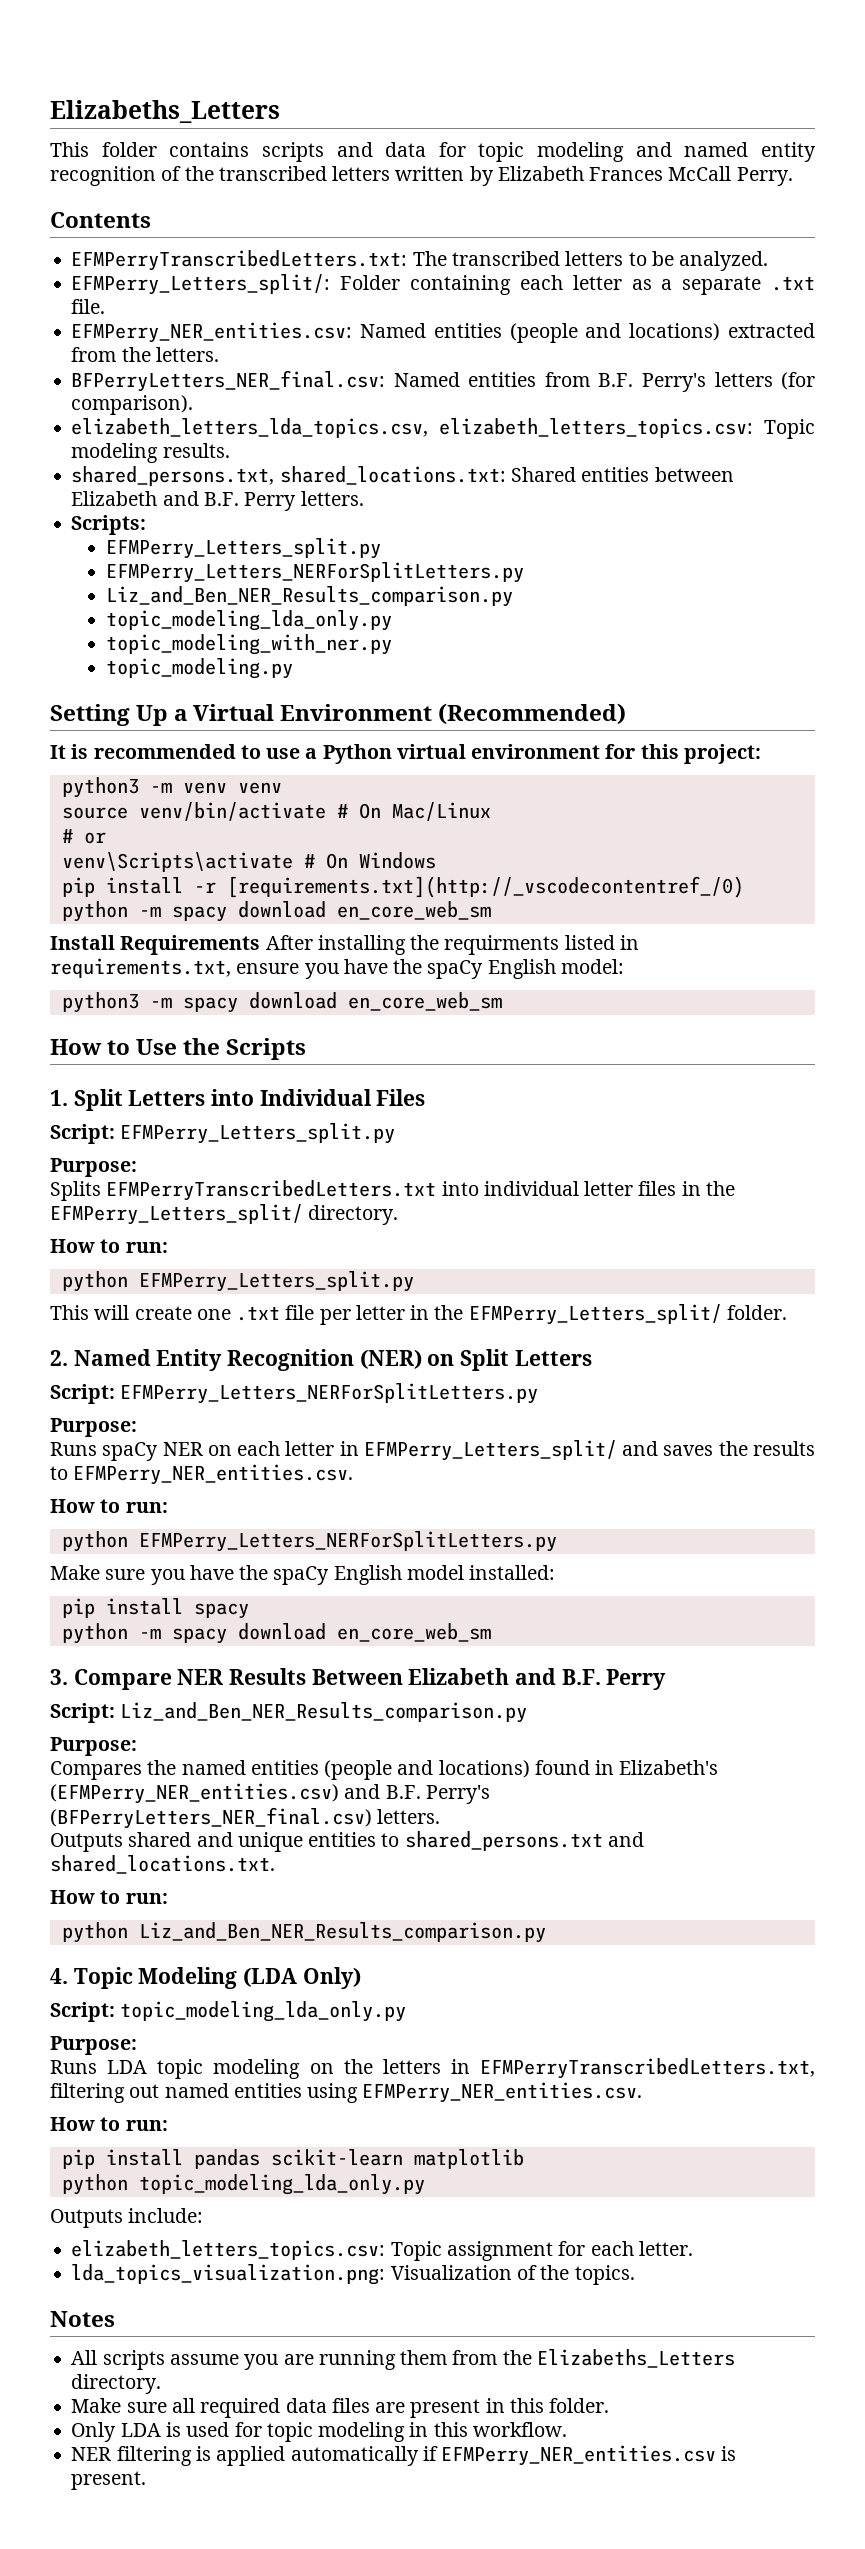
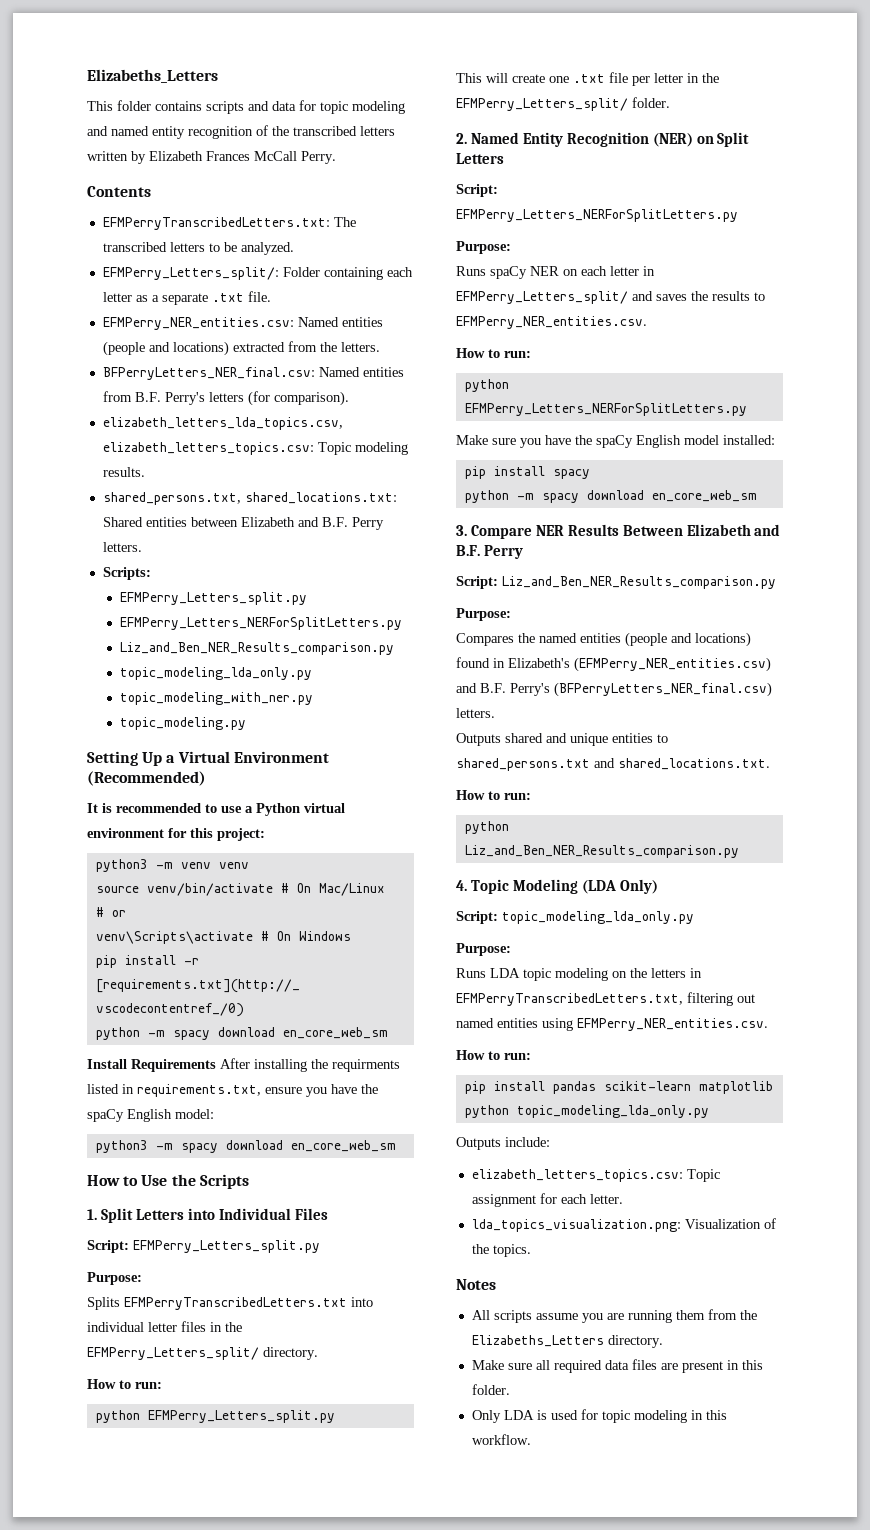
- NER filtering is applied automatically if EFMPerry_NER_entities.csv is present.

